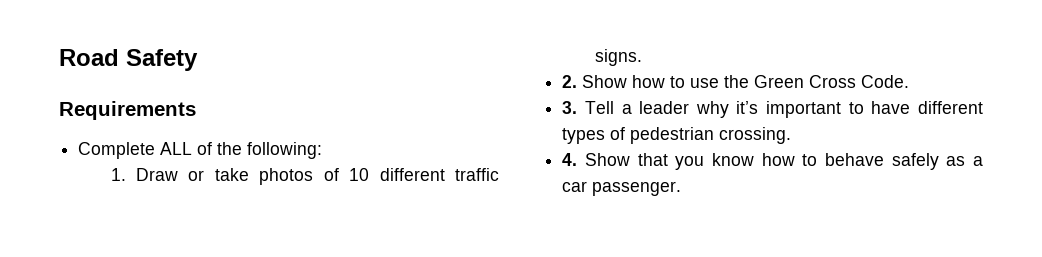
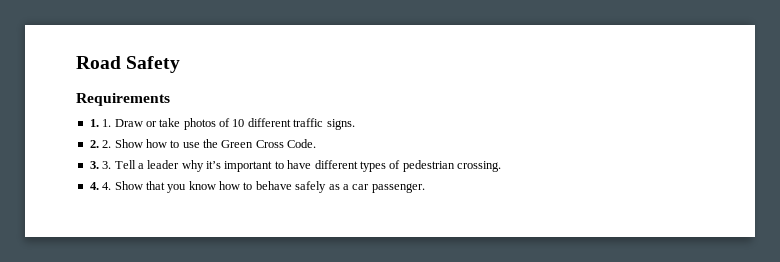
- Complete ALL of the following:
- 1. Draw or take photos of 10 different traffic signs.
+ 1. 1. Draw or take photos of 10 different traffic signs.
- 2. Show how to use the Green Cross Code.
+ 2. 2. Show how to use the Green Cross Code.
- 3. Tell a leader why it’s important to have different types of pedestrian crossing.
+ 3. 3. Tell a leader why it’s important to have different types of pedestrian crossing.
- 4. Show that you know how to behave safely as a car passenger.
+ 4. 4. Show that you know how to behave safely as a car passenger.

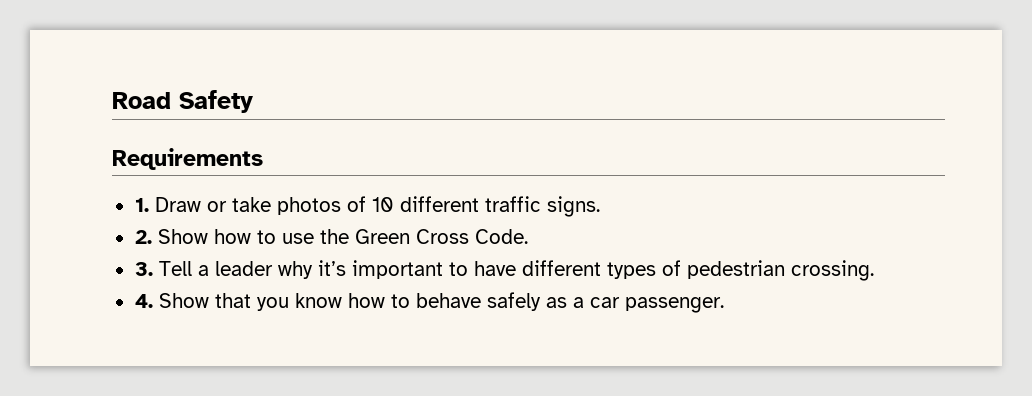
- 1. 1. Draw or take photos of 10 different traffic signs.
+ 1. Draw or take photos of 10 different traffic signs.
- 2. 2. Show how to use the Green Cross Code.
+ 2. Show how to use the Green Cross Code.
- 3. 3. Tell a leader why it’s important to have different types of pedestrian crossing.
+ 3. Tell a leader why it’s important to have different types of pedestrian crossing.
- 4. 4. Show that you know how to behave safely as a car passenger.
+ 4. Show that you know how to behave safely as a car passenger.

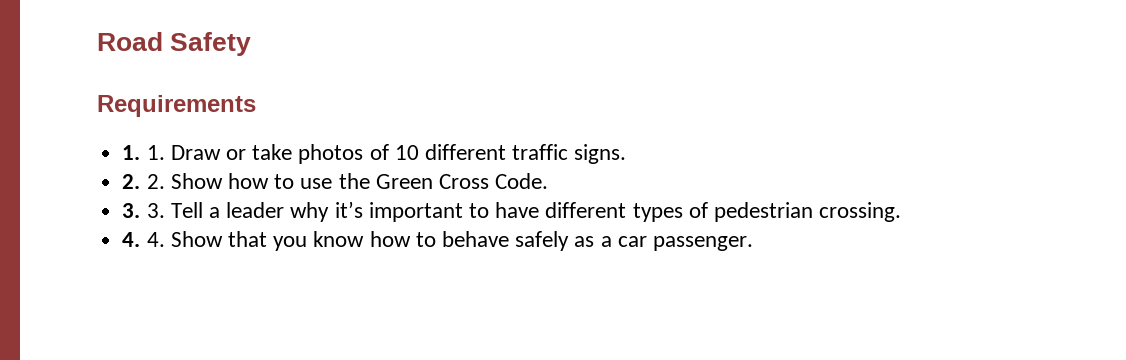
- 1. Draw or take photos of 10 different traffic signs.
+ 1. 1. Draw or take photos of 10 different traffic signs.
- 2. Show how to use the Green Cross Code.
+ 2. 2. Show how to use the Green Cross Code.
- 3. Tell a leader why it’s important to have different types of pedestrian crossing.
+ 3. 3. Tell a leader why it’s important to have different types of pedestrian crossing.
- 4. Show that you know how to behave safely as a car passenger.
+ 4. 4. Show that you know how to behave safely as a car passenger.

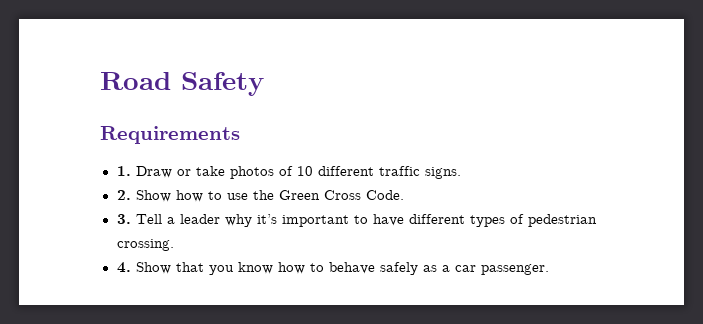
- 1. 1. Draw or take photos of 10 different traffic signs.
+ 1. Draw or take photos of 10 different traffic signs.
- 2. 2. Show how to use the Green Cross Code.
+ 2. Show how to use the Green Cross Code.
- 3. 3. Tell a leader why it’s important to have different types of pedestrian crossing.
+ 3. Tell a leader why it’s important to have different types of pedestrian crossing.
- 4. 4. Show that you know how to behave safely as a car passenger.
+ 4. Show that you know how to behave safely as a car passenger.

